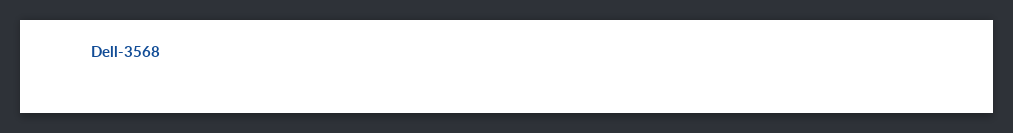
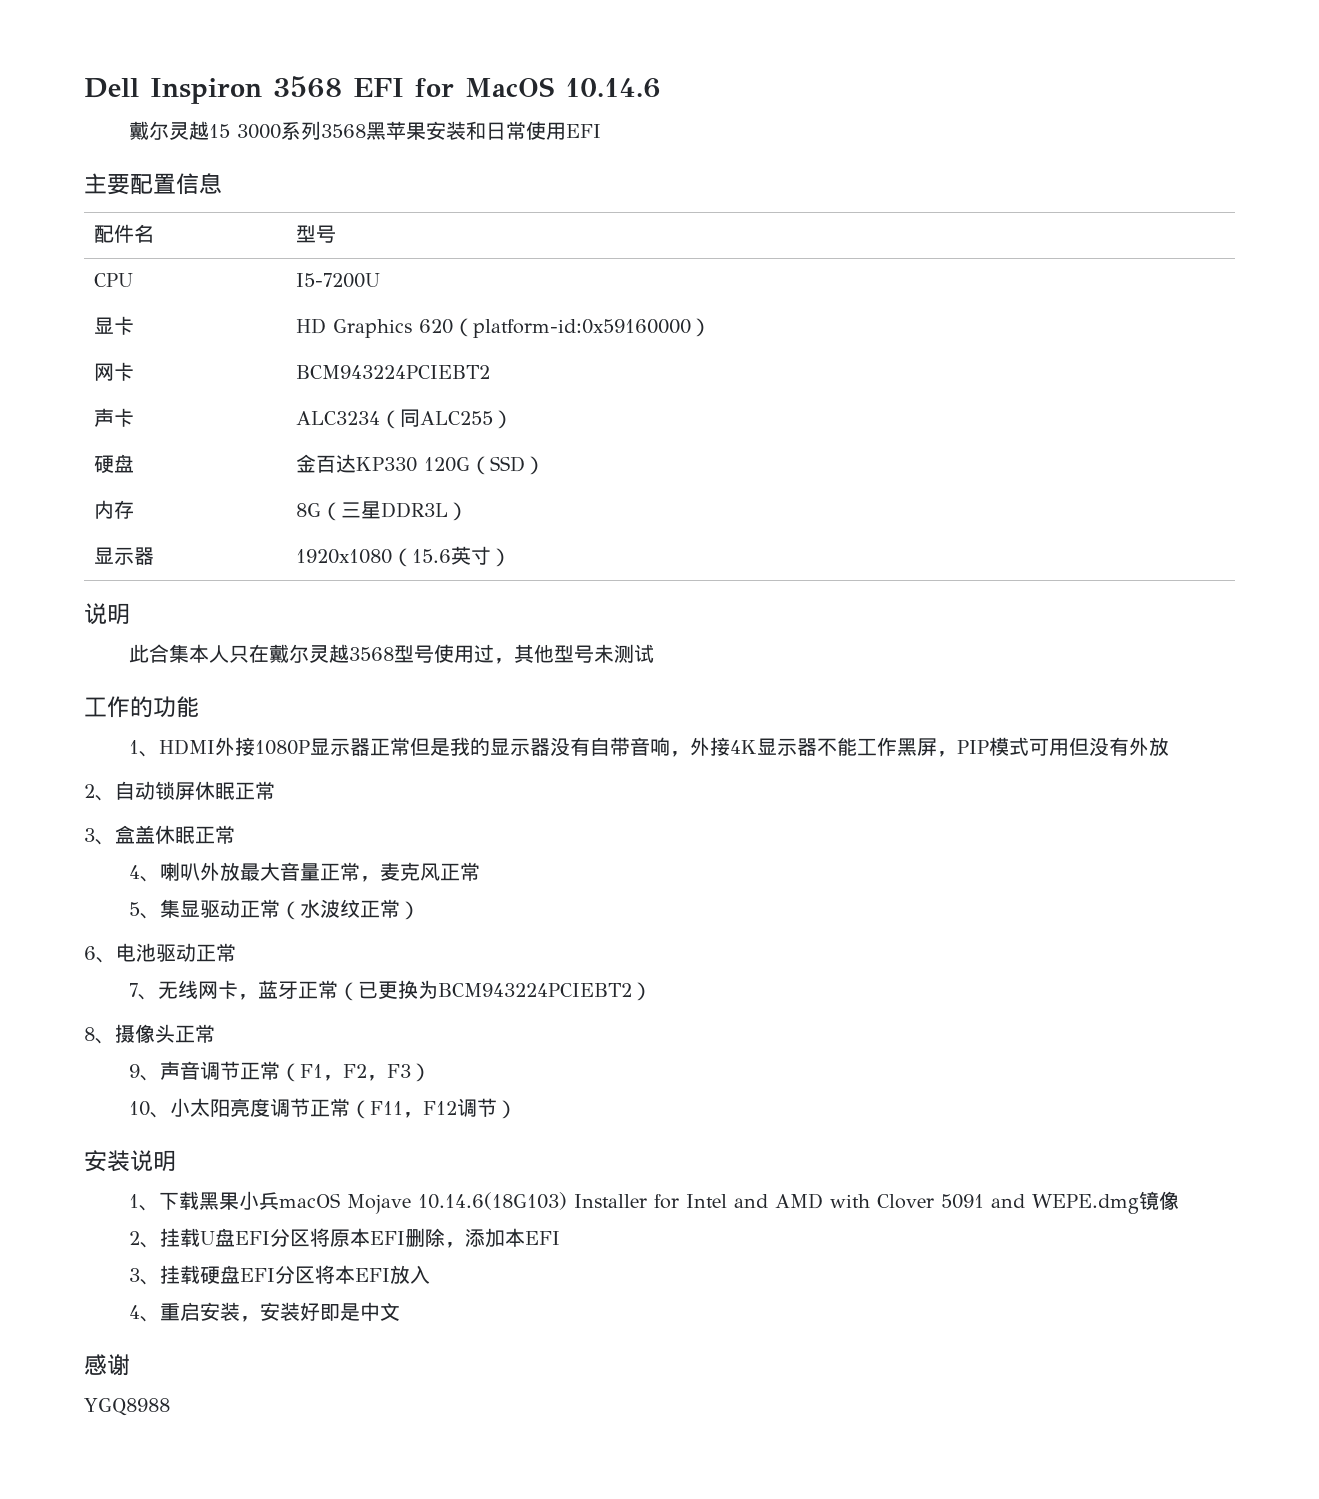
- Dell-3568
+ Dell Inspiron 3568 EFI for MacOS 10.14.6
+ 戴尔灵越15 3000系列3568黑苹果安装和日常使用EFI
+ 主要配置信息
+ 配件名 | 型号
+ CPU | I5-7200U
+ 显卡 | HD Graphics 620（platform-id:0x59160000）
+ 网卡 | BCM943224PCIEBT2
+ 声卡 | ALC3234（同ALC255）
+ 硬盘 | 金百达KP330 120G（SSD）
+ 内存 | 8G（三星DDR3L）
+ 显示器 | 1920x1080（15.6英寸）
+ 说明
+ 此合集本人只在戴尔灵越3568型号使用过，其他型号未测试
+ 工作的功能
+ 1、HDMI外接1080P显示器正常但是我的显示器没有自带音响，外接4K显示器不能工作黑屏，PIP模式可用但没有外放
+ 2、自动锁屏休眠正常
+ 3、盒盖休眠正常
+ 4、喇叭外放最大音量正常，麦克风正常
+ 5、集显驱动正常（水波纹正常）
+ 6、电池驱动正常
+ 7、无线网卡，蓝牙正常（已更换为BCM943224PCIEBT2）
+ 8、摄像头正常
+ 9、声音调节正常（F1，F2，F3）
+ 10、小太阳亮度调节正常（F11，F12调节）
+ 安装说明
+ 1、下载黑果小兵macOS Mojave 10.14.6(18G103) Installer for Intel and AMD with Clover 5091 and WEPE.dmg镜像
+ 2、挂载U盘EFI分区将原本EFI删除，添加本EFI
+ 3、挂载硬盘EFI分区将本EFI放入
+ 4、重启安装，安装好即是中文
+ 感谢
+ YGQ8988

